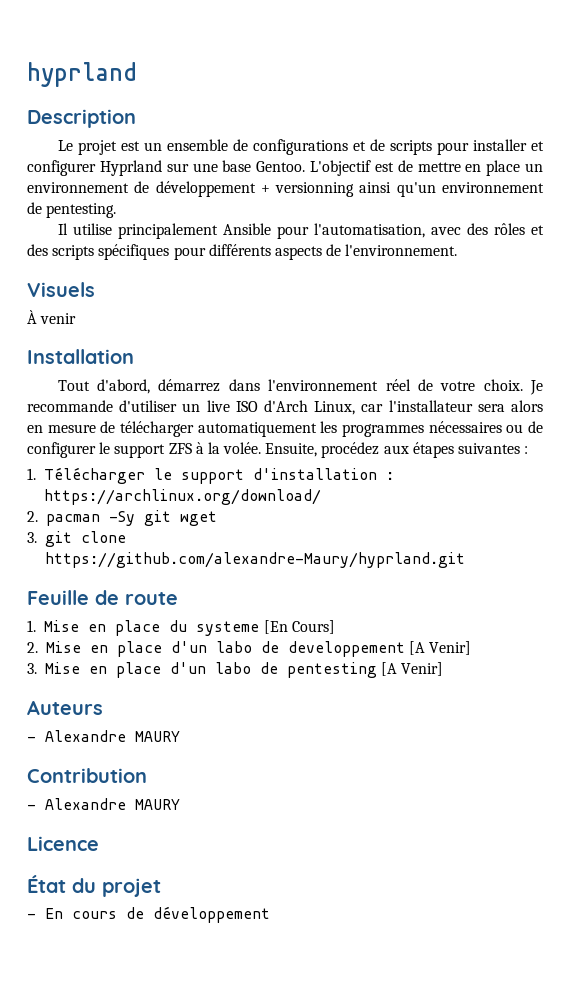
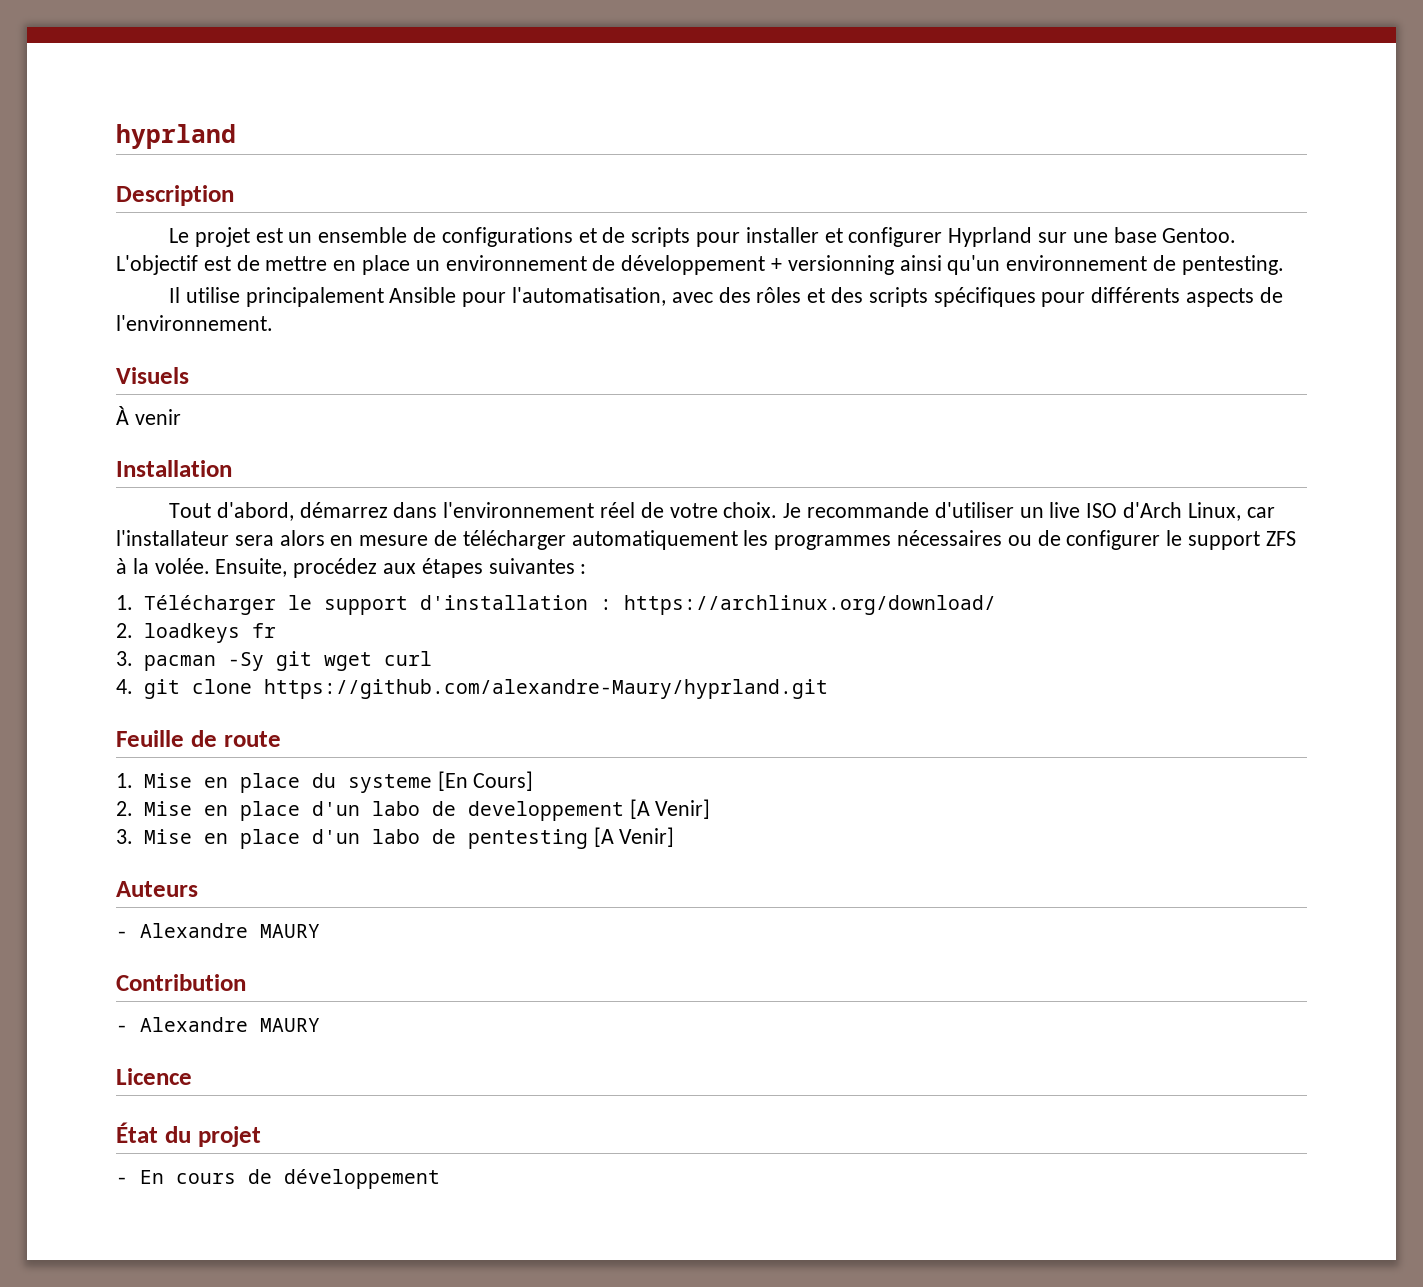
- 2. pacman -Sy git wget
- 3. git clone https://github.com/alexandre-Maury/hyprland.git
+ 2. loadkeys fr
+ 3. pacman -Sy git wget curl
+ 4. git clone https://github.com/alexandre-Maury/hyprland.git

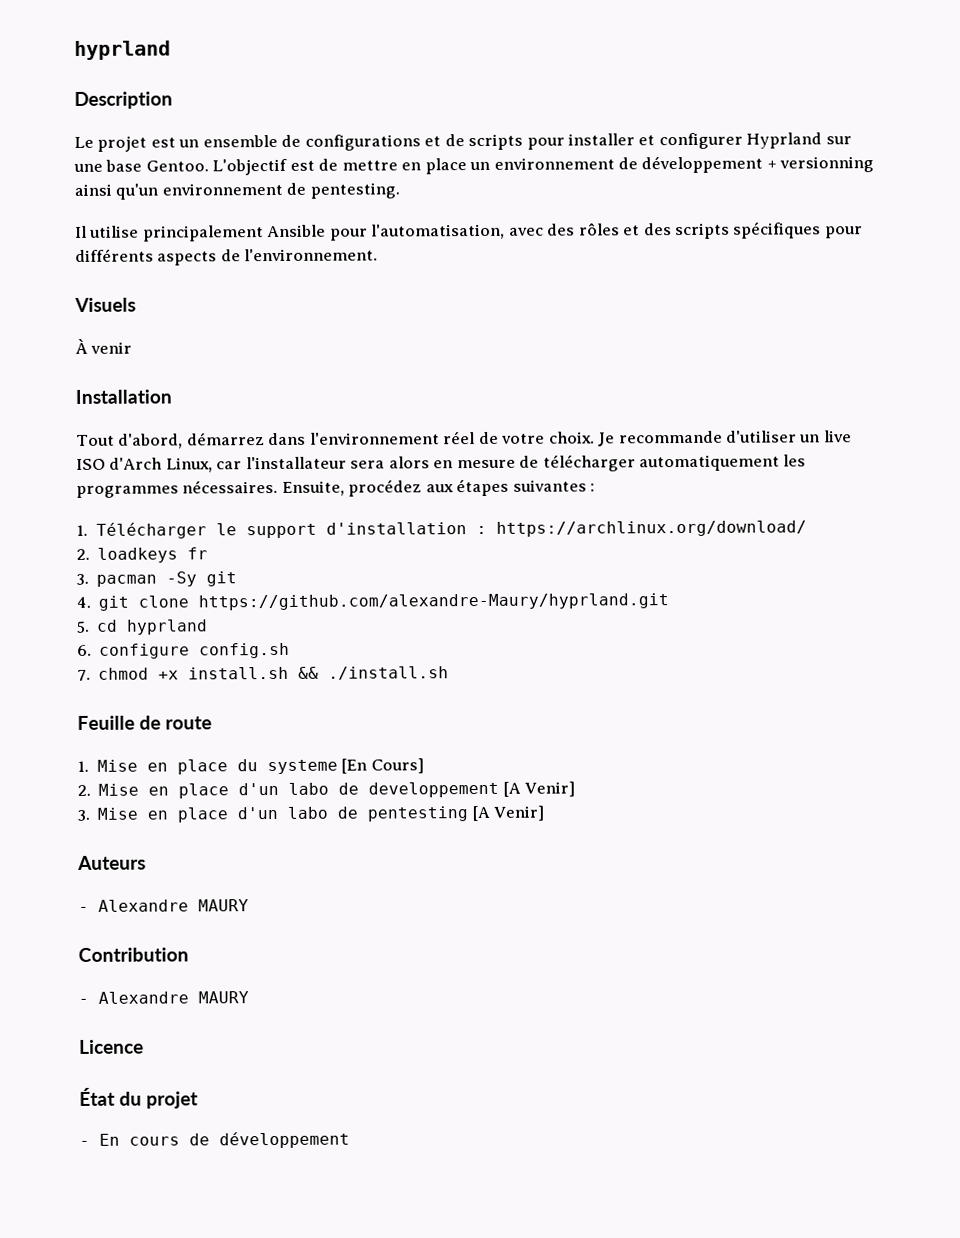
- Je recommande d'utiliser un live ISO d'Arch Linux, car l'installateur sera alors en mesure de télécharger automatiquement les programmes nécessaires ou de configurer le support ZFS à la volée.
+ Je recommande d'utiliser un live ISO d'Arch Linux, car l'installateur sera alors en mesure de télécharger automatiquement les programmes nécessaires.
- 3. pacman -Sy git wget curl
+ 3. pacman -Sy git
+ 5. cd hyprland
+ 6. configure config.sh
+ 7. chmod +x install.sh && ./install.sh

